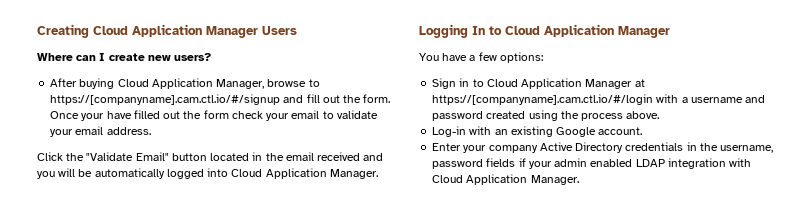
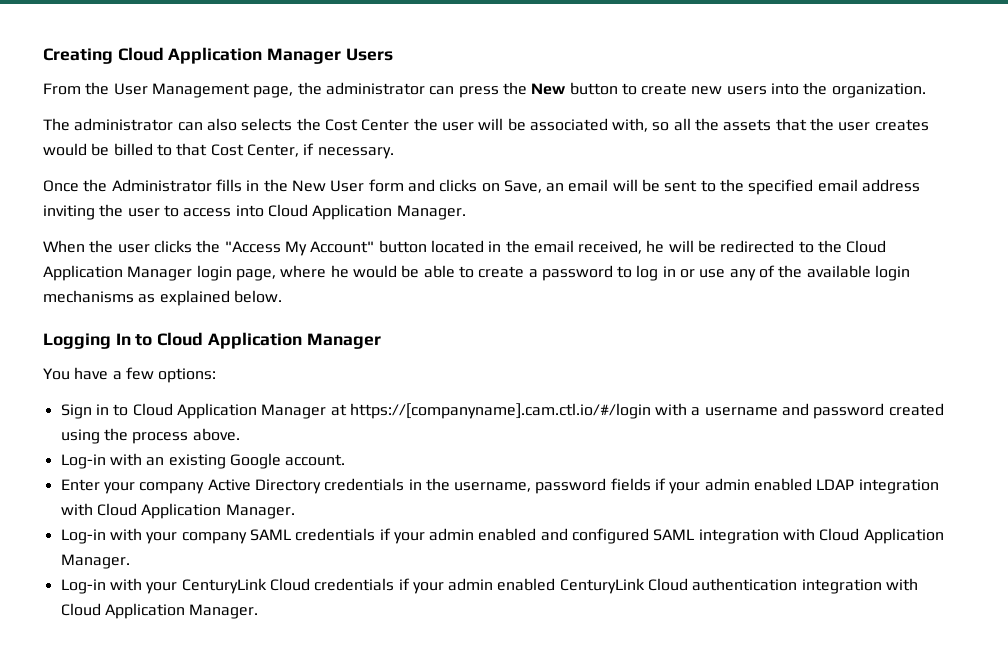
- Where can I create new users?
- After buying Cloud Application Manager, browse to https://[companyname].cam.ctl.io/#/signup and fill out the form. Once your have filled out the form check your email to validate your email address.
- Click the "Validate Email" button located in the email received and you will be automatically logged into Cloud Application Manager.
+ From the User Management page, the administrator can press the New button to create new users into the organization.
+ The administrator can also selects the Cost Center the user will be associated with, so all the assets that the user creates would be billed to that Cost Center, if necessary.
+ Once the Administrator fills in the New User form and clicks on Save, an email will be sent to the specified email address inviting the user to access into Cloud Application Manager.
+ When the user clicks the "Access My Account" button located in the email received, he will be redirected to the Cloud Application Manager login page, where he would be able to create a password to log in or use any of the available login mechanisms as explained below.
+ Log-in with your company SAML credentials if your admin enabled and configured SAML integration with Cloud Application Manager.
+ Log-in with your CenturyLink Cloud credentials if your admin enabled CenturyLink Cloud authentication integration with Cloud Application Manager.

